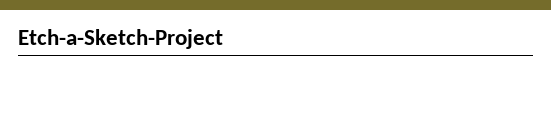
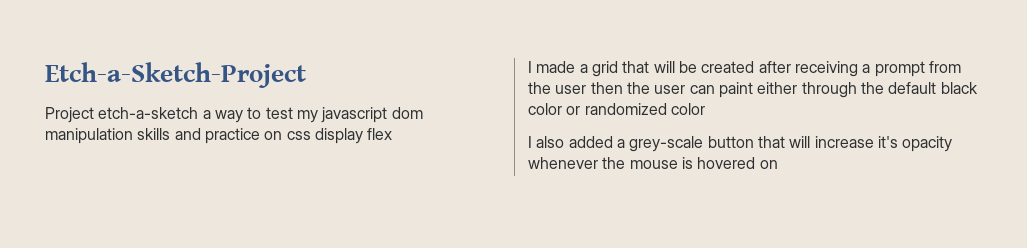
+ Project etch-a-sketch a way to test my javascript dom manipulation skills and practice on css display flex
+ I made a grid that will be created after receiving a prompt from the user then the user can paint either through the default black color or randomized color
+ I also added a grey-scale button that will increase it's opacity whenever the mouse is hovered on

